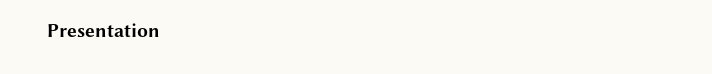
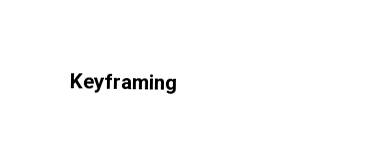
- Presentation
+ Keyframing

